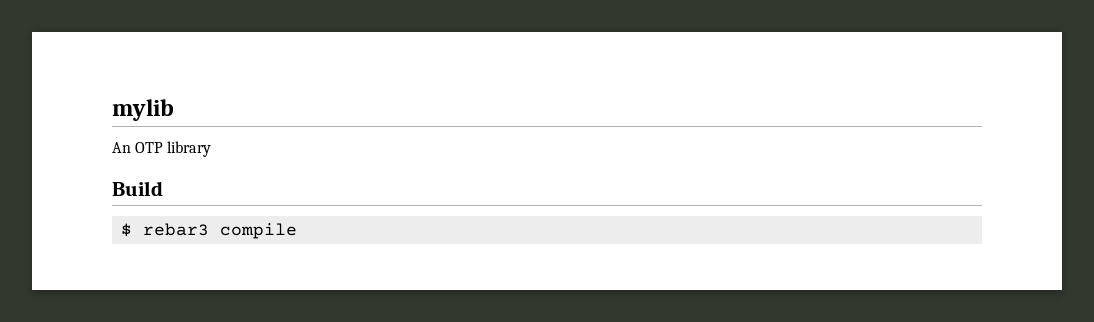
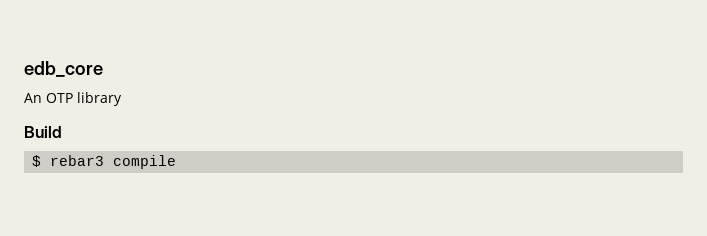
- mylib
+ edb_core

